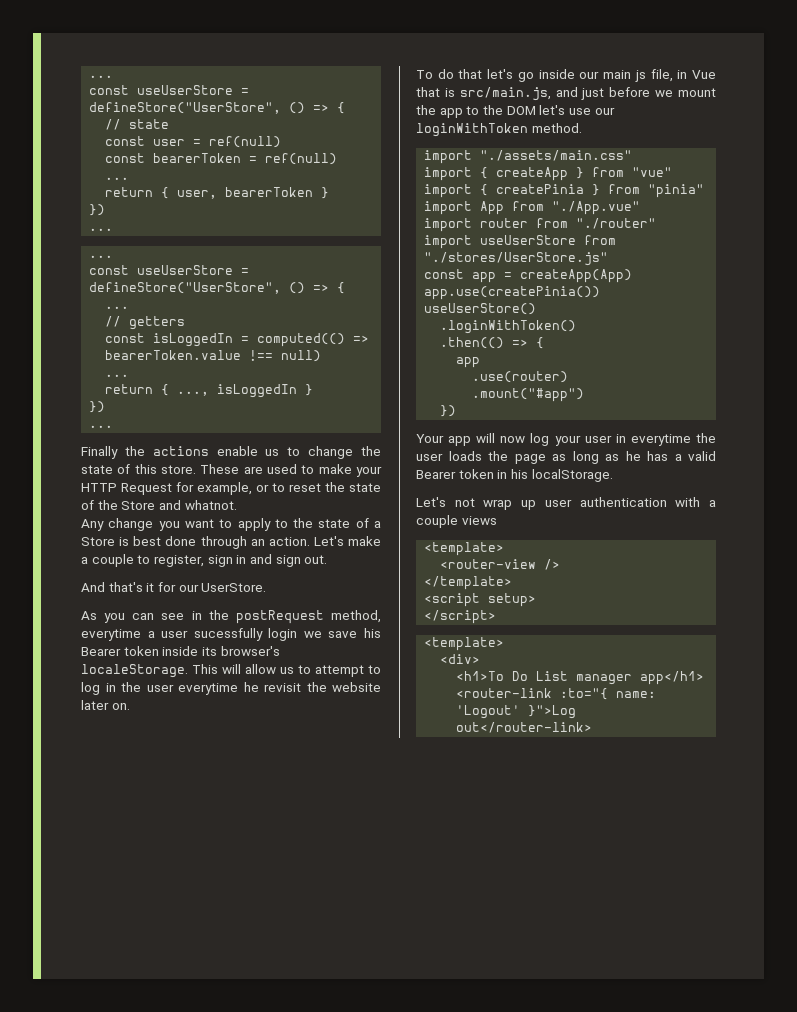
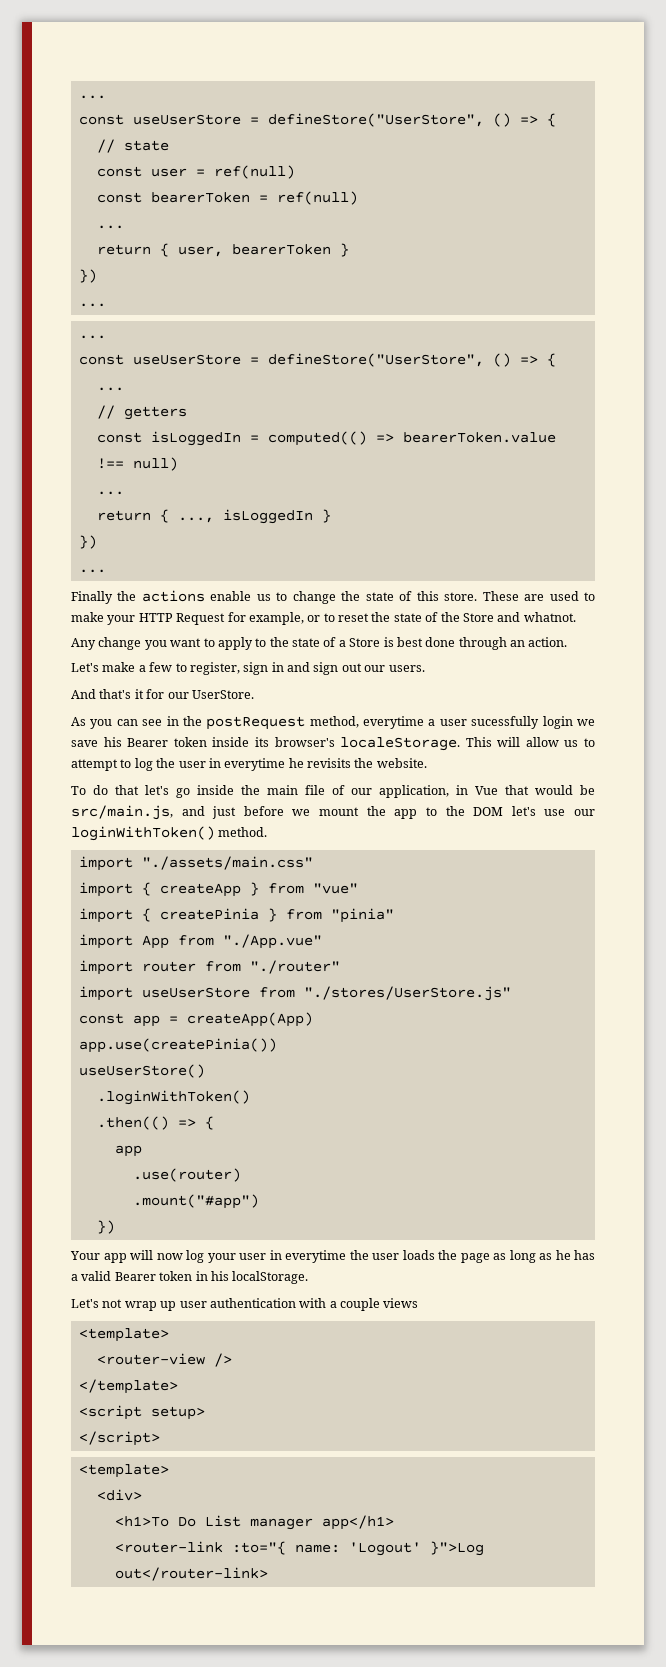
- Any change you want to apply to the state of a Store is best done through an action. Let's make a couple to register, sign in and sign out.
+ Any change you want to apply to the state of a Store is best done through an action.
+ Let's make a few to register, sign in and sign out our users.
- This will allow us to attempt to log in the user everytime he revisit the website later on.
+ This will allow us to attempt to log the user in everytime he revisits the website.
- To do that let's go inside our main js file, in Vue that is src/main.js, and just before we mount the app to the DOM let's use our loginWithToken method.
+ To do that let's go inside the main file of our application, in Vue that would be src/main.js, and just before we mount the app to the DOM let's use our loginWithToken() method.

